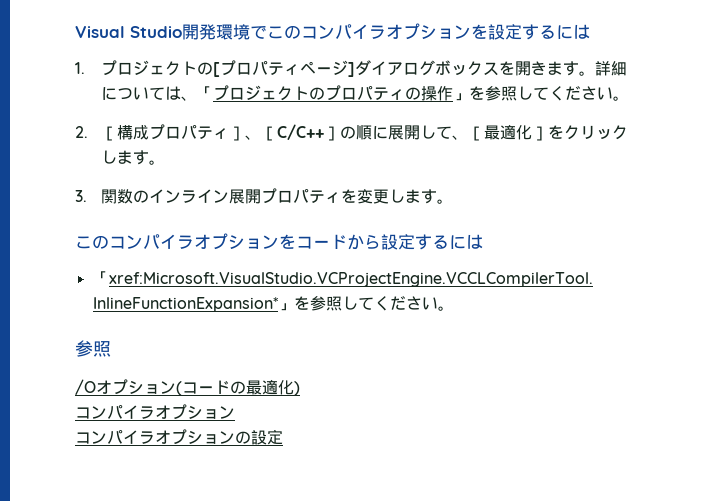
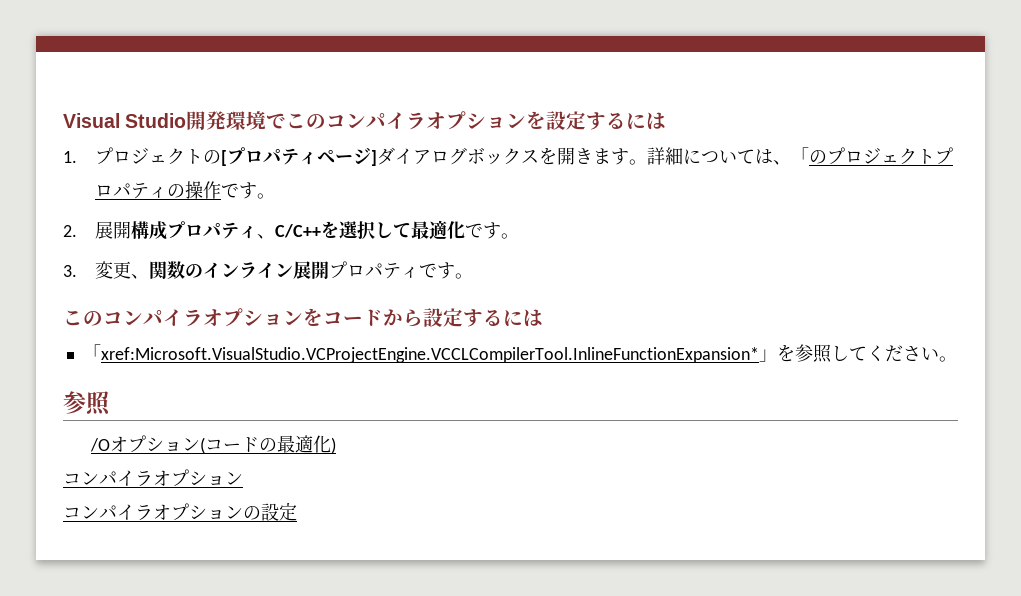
- 詳細については、「プロジェクトのプロパティの操作」を参照してください。
+ 詳細については、「のプロジェクトプロパティの操作です。
- 2.［構成プロパティ］、［C/C++］の順に展開して、［最適化］をクリックします。
+ 2.展開構成プロパティ、C/C++を選択して最適化です。
- 3.関数のインライン展開プロパティを変更します。
+ 3.変更、関数のインライン展開プロパティです。

